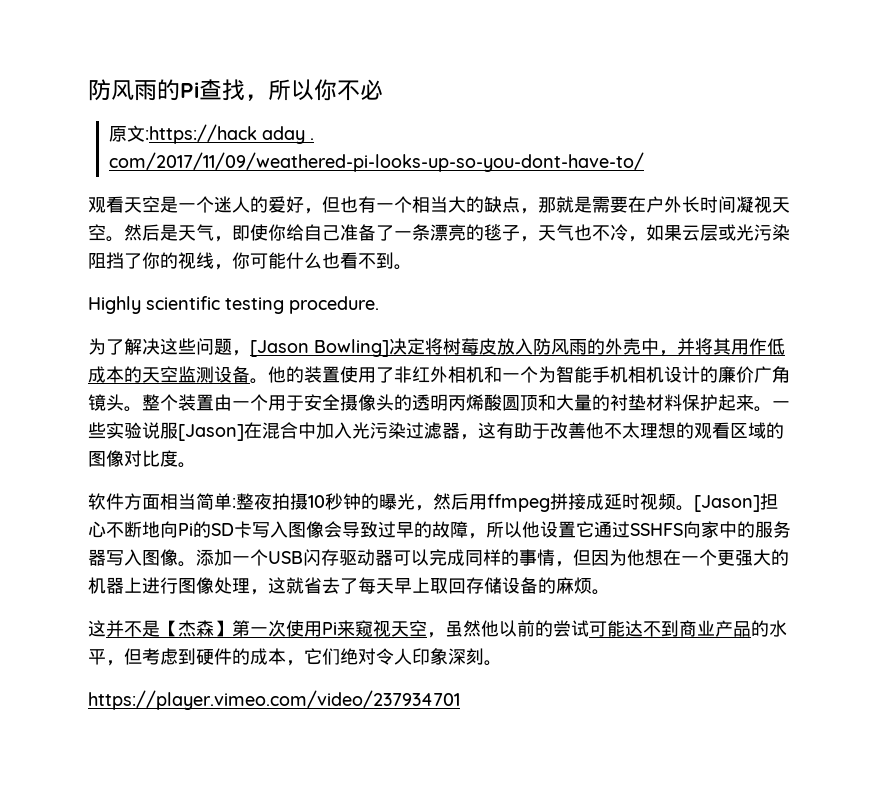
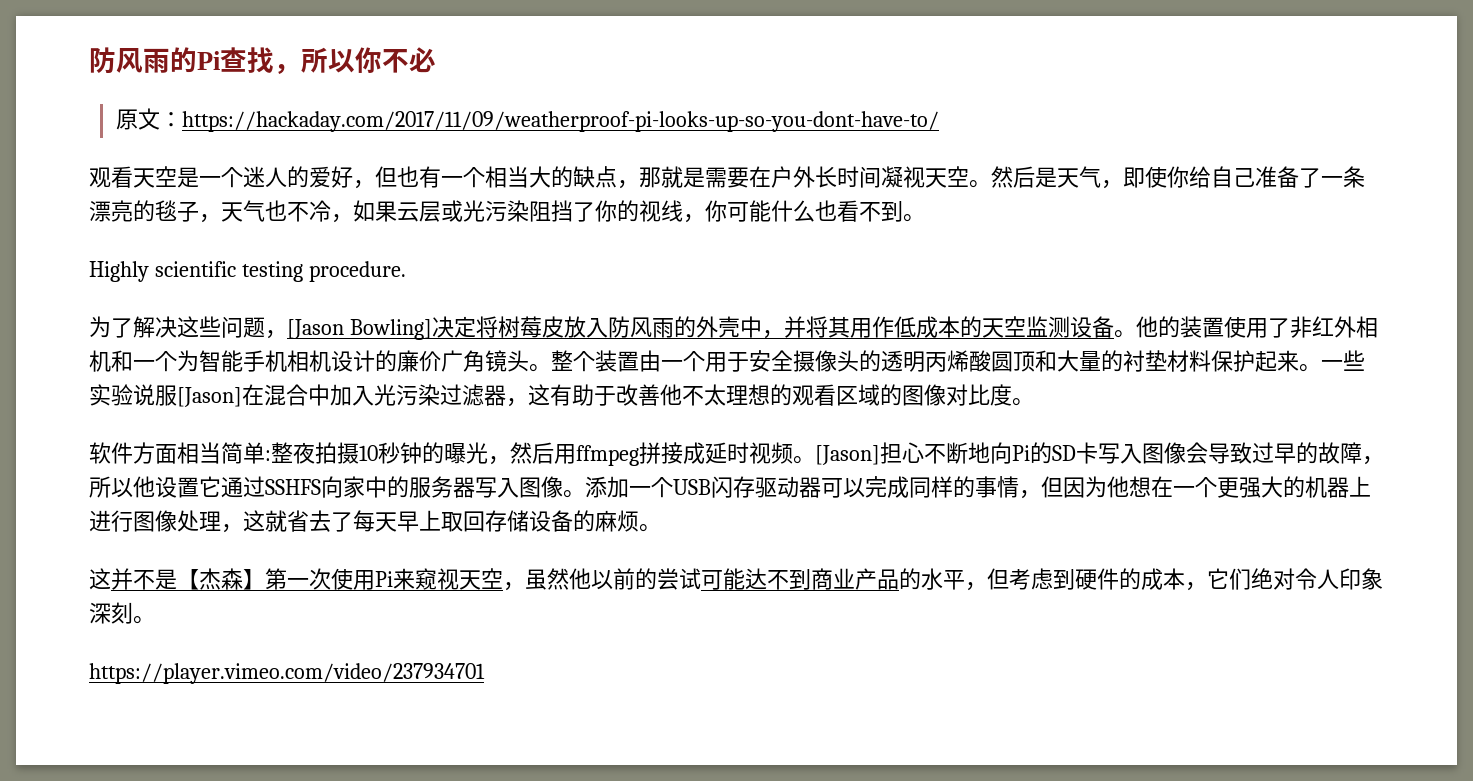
- 原文:https://hack aday . com/2017/11/09/weathered-pi-looks-up-so-you-dont-have-to/
+ 原文：https://hackaday.com/2017/11/09/weatherproof-pi-looks-up-so-you-dont-have-to/

